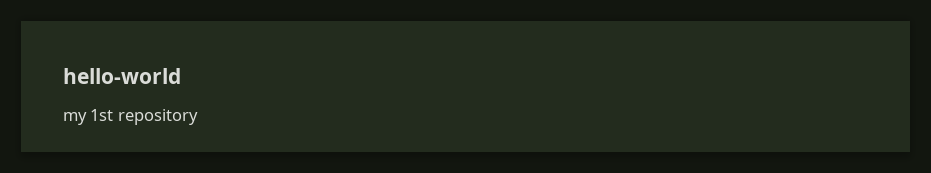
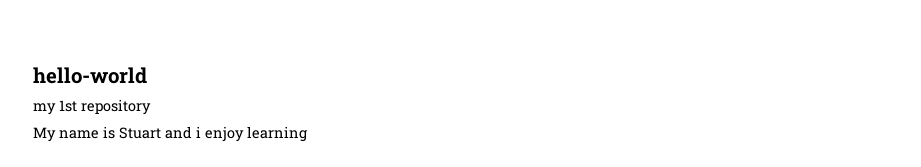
+ My name is Stuart and i enjoy learning

